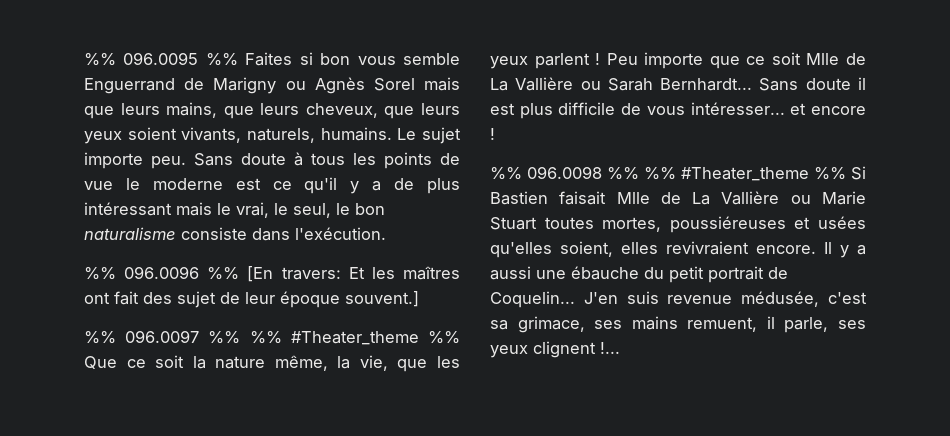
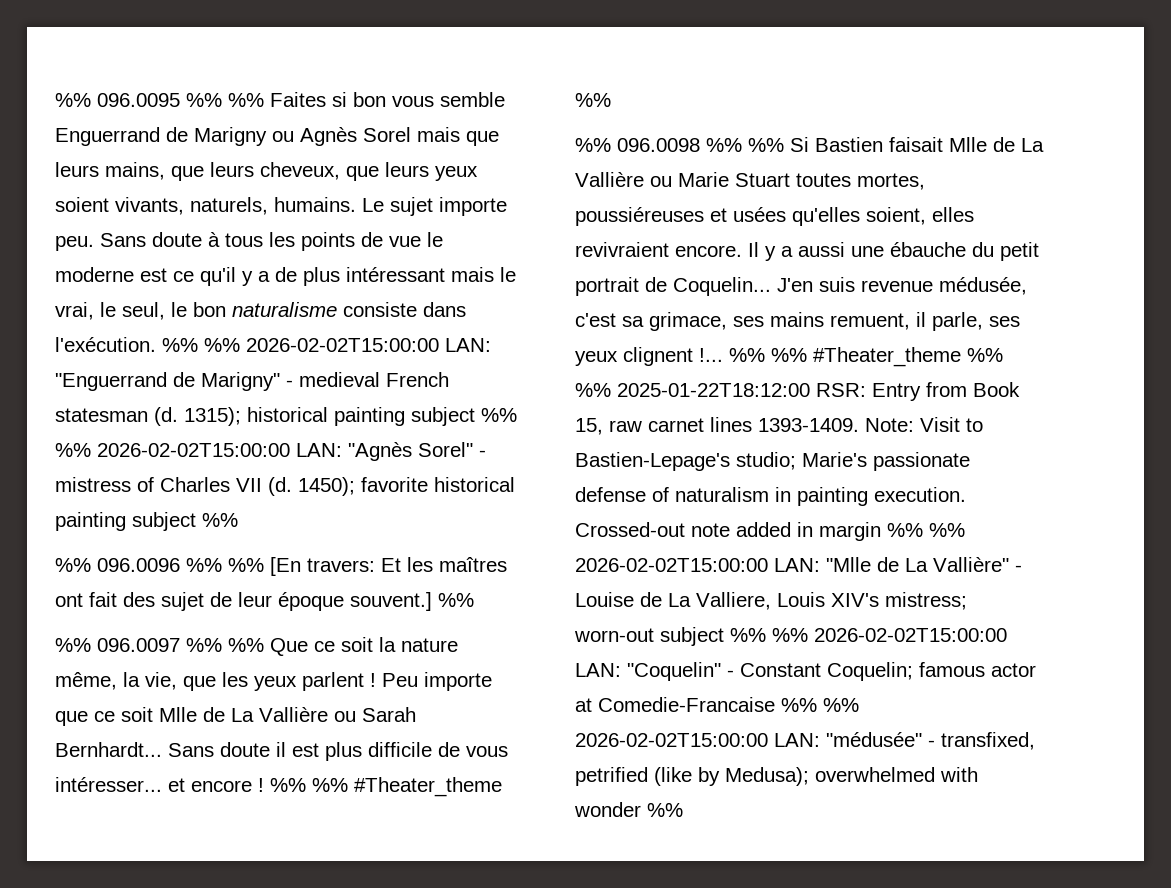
- %% 096.0095 %% Faites si bon vous semble Enguerrand de Marigny ou Agnès Sorel mais que leurs mains, que leurs cheveux, que leurs yeux soient vivants, naturels, humains.
+ %% 096.0095 %% %% Faites si bon vous semble Enguerrand de Marigny ou Agnès Sorel mais que leurs mains, que leurs cheveux, que leurs yeux soient vivants, naturels, humains.
+ %% %% 2026-02-02T15:00:00 LAN: "Enguerrand de Marigny" - medieval French statesman (d. 1315); historical painting subject %% %% 2026-02-02T15:00:00 LAN: "Agnès Sorel" - mistress of Charles VII (d. 1450); favorite historical painting subject %%
- %% 096.0096 %% [En travers: Et les maîtres ont fait des sujet de leur époque souvent.]
+ %% 096.0096 %% %% [En travers: Et les maîtres ont fait des sujet de leur époque souvent.] %%
- %% 096.0097 %% %% #Theater_theme %% Que ce soit la nature même, la vie, que les yeux parlent !
+ %% 096.0097 %% %% Que ce soit la nature même, la vie, que les yeux parlent !
- Sans doute il est plus difficile de vous intéresser... et encore !
+ Sans doute il est plus difficile de vous intéresser... et encore ! %% %% #Theater_theme %%
- %% 096.0098 %% %% #Theater_theme %% Si Bastien faisait Mlle de La Vallière ou Marie Stuart toutes mortes, poussiéreuses et usées qu'elles soient, elles revivraient encore.
+ %% 096.0098 %% %% Si Bastien faisait Mlle de La Vallière ou Marie Stuart toutes mortes, poussiéreuses et usées qu'elles soient, elles revivraient encore.
+ %% %% #Theater_theme %% %% 2025-01-22T18:12:00 RSR: Entry from Book 15, raw carnet lines 1393-1409. Note: Visit to Bastien-Lepage's studio; Marie's passionate defense of naturalism in painting execution. Crossed-out note added in margin %% %% 2026-02-02T15:00:00 LAN: "Mlle de La Vallière" - Louise de La Valliere, Louis XIV's mistress; worn-out subject %% %% 2026-02-02T15:00:00 LAN: "Coquelin" - Constant Coquelin; famous actor at Comedie-Francaise %% %% 2026-02-02T15:00:00 LAN: "médusée" - transfixed, petrified (like by Medusa); overwhelmed with wonder %%

